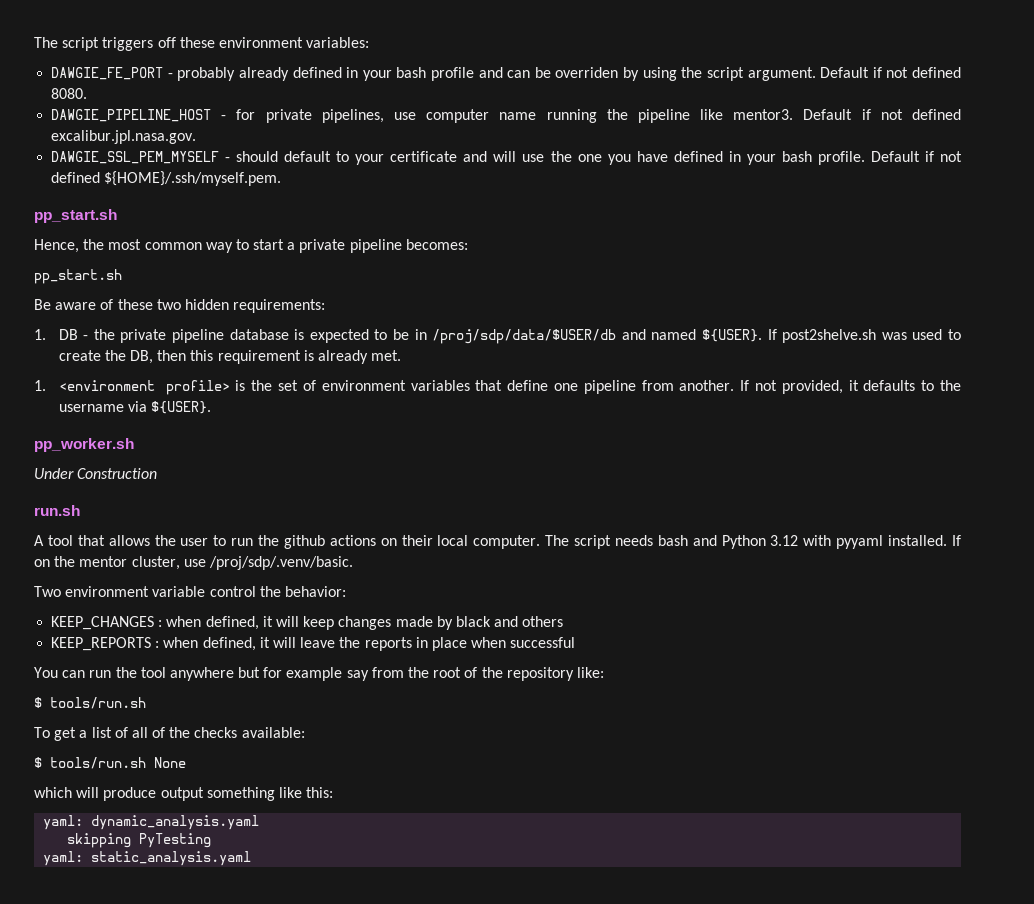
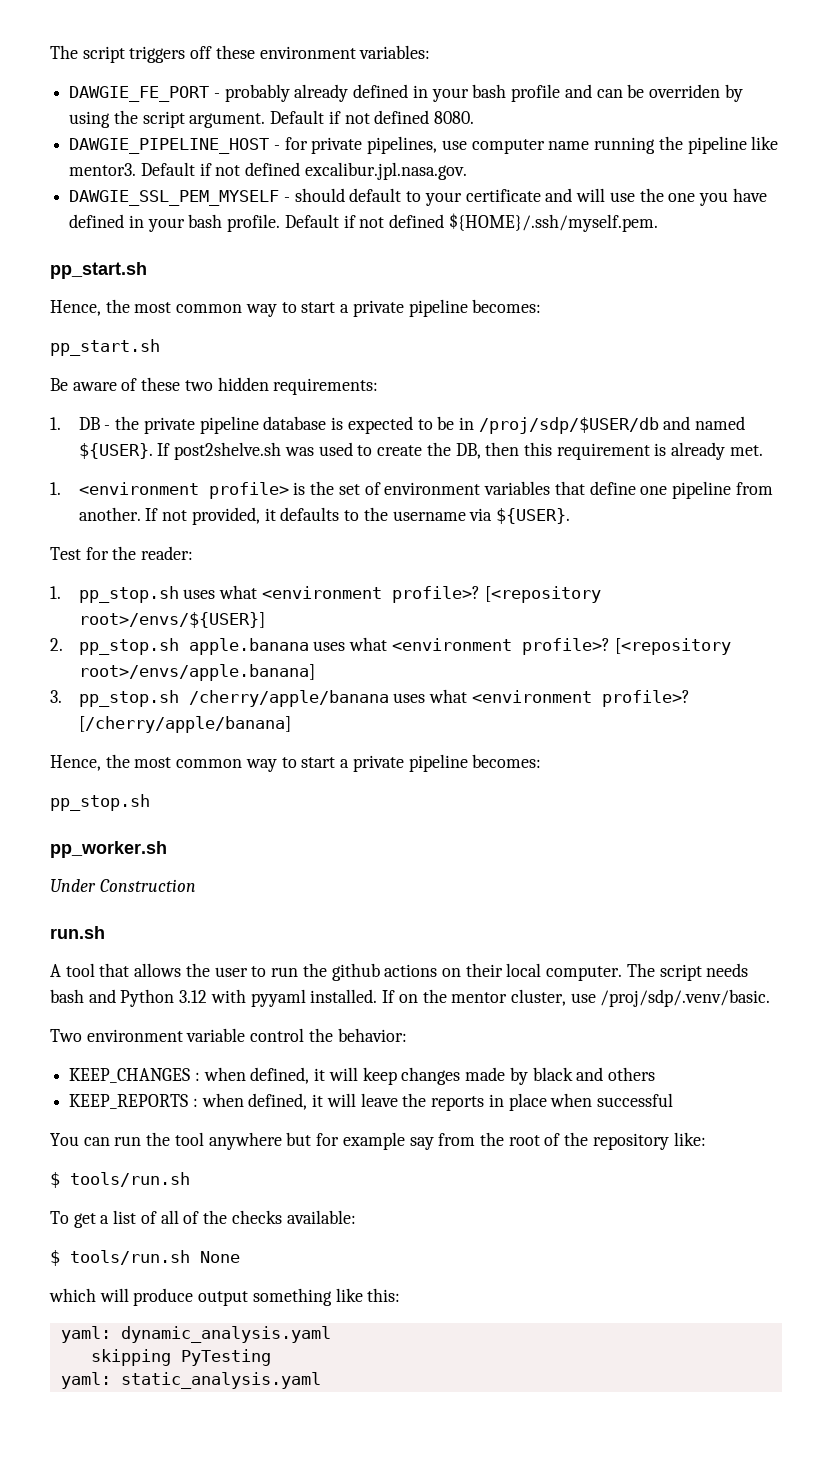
- 1. DB - the private pipeline database is expected to be in /proj/sdp/data/$USER/db and named ${USER}.
+ 1. DB - the private pipeline database is expected to be in /proj/sdp/$USER/db and named ${USER}.
+ Test for the reader:
+ 1. pp_stop.sh uses what <environment profile>? [<repository root>/envs/${USER}]
+ 2. pp_stop.sh apple.banana uses what <environment profile>? [<repository root>/envs/apple.banana]
+ 3. pp_stop.sh /cherry/apple/banana uses what <environment profile>? [/cherry/apple/banana]
+ Hence, the most common way to start a private pipeline becomes:
+ pp_stop.sh

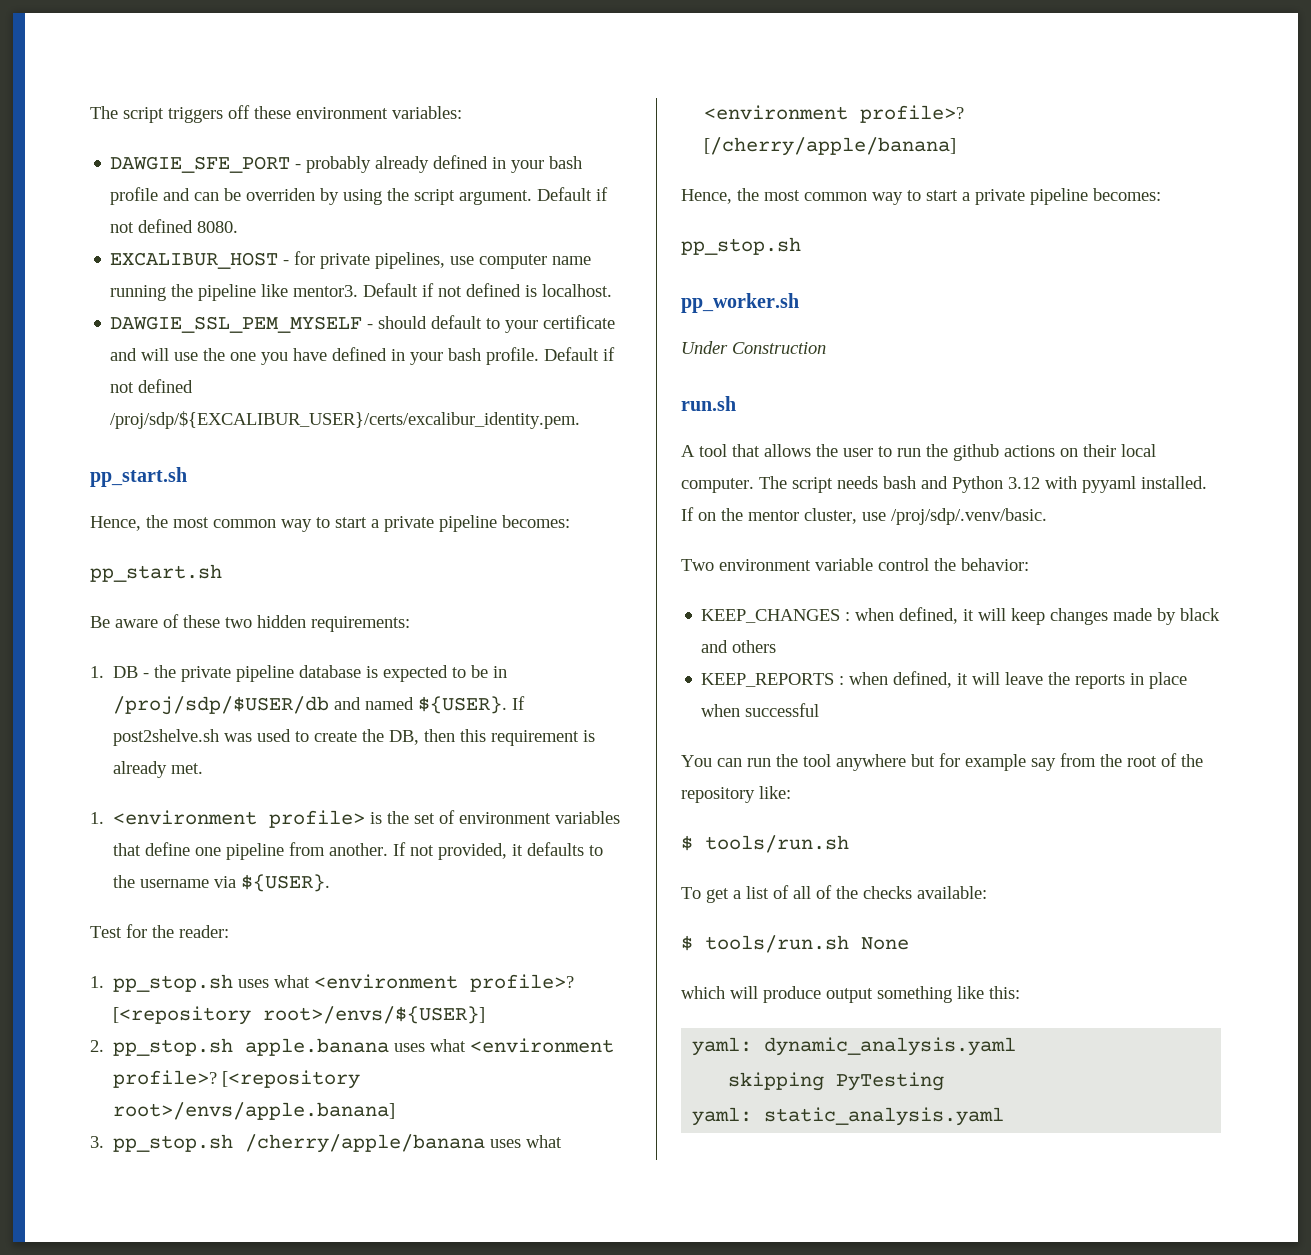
- DAWGIE_FE_PORT - probably already defined in your bash profile and can be overriden by using the script argument.
+ DAWGIE_SFE_PORT - probably already defined in your bash profile and can be overriden by using the script argument.
- DAWGIE_PIPELINE_HOST - for private pipelines, use computer name running the pipeline like mentor3.
+ EXCALIBUR_HOST - for private pipelines, use computer name running the pipeline like mentor3.
- Default if not defined excalibur.jpl.nasa.gov.
+ Default if not defined is localhost.
- Default if not defined ${HOME}/.ssh/myself.pem.
+ Default if not defined /proj/sdp/${EXCALIBUR_USER}/certs/excalibur_identity.pem.

